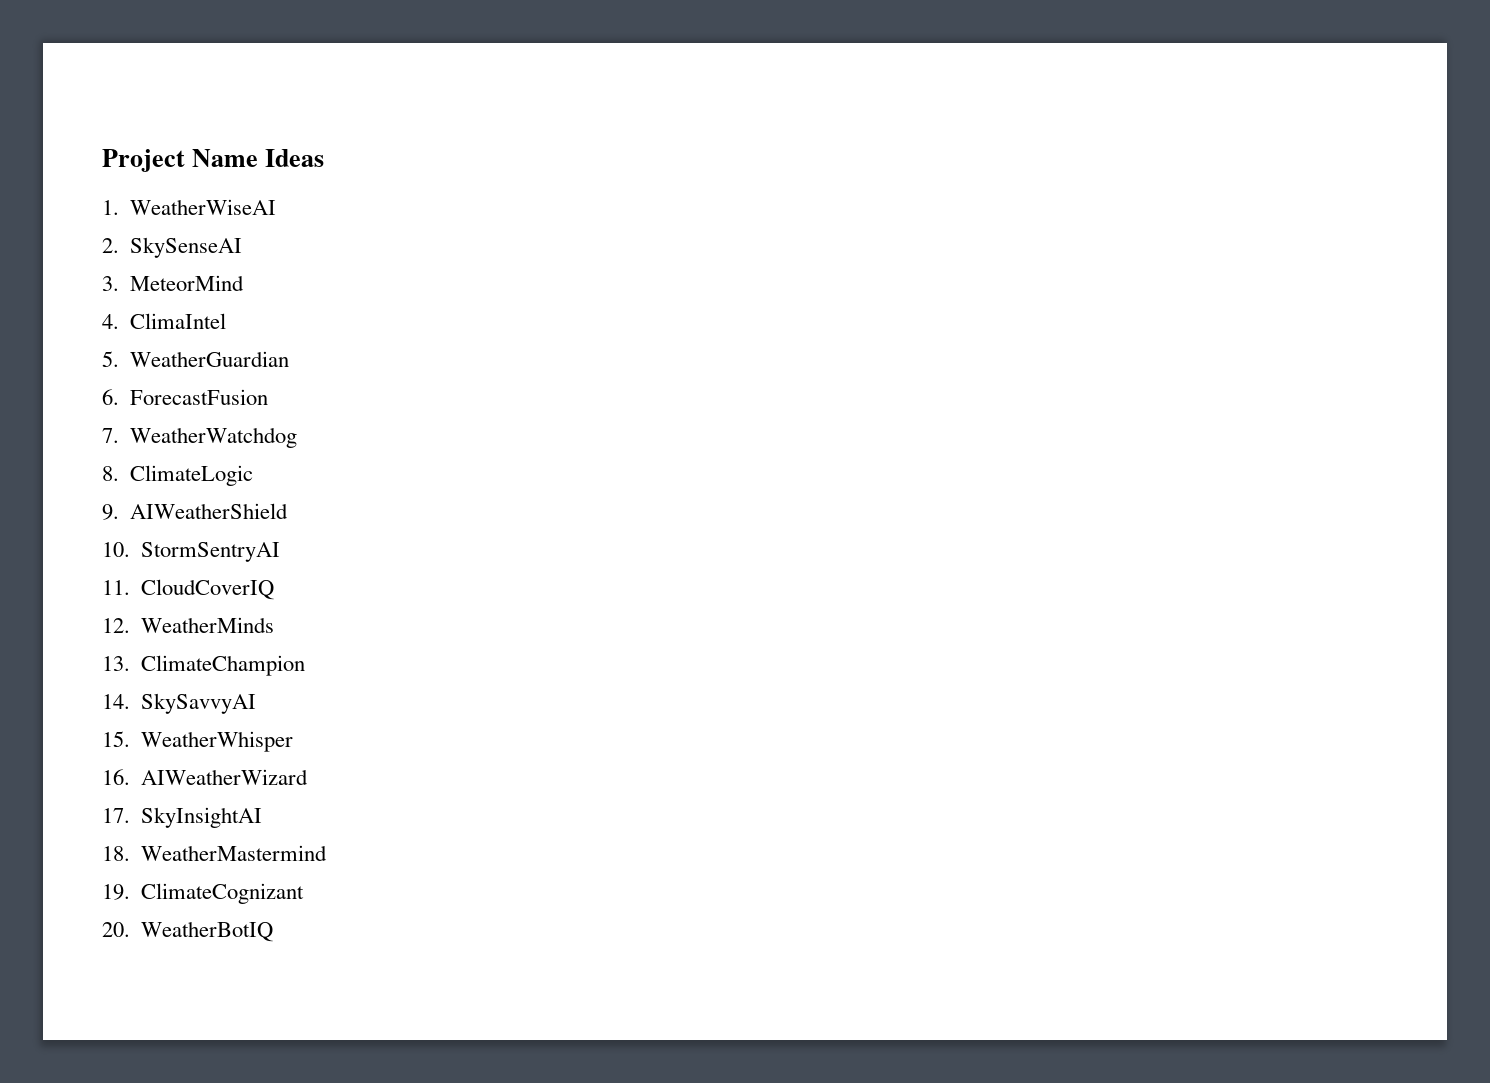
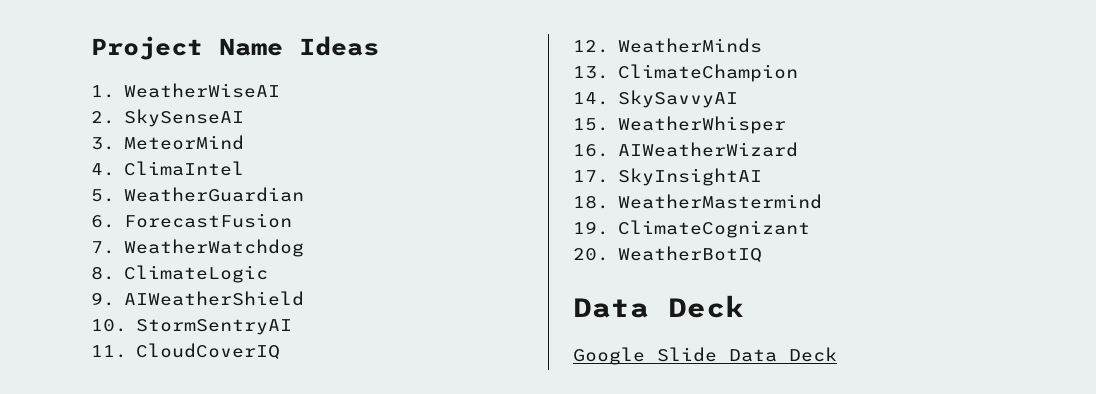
  20. WeatherBotIQ
+ Data Deck
+ Google Slide Data Deck

